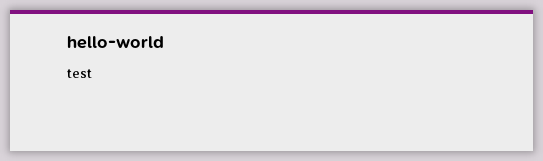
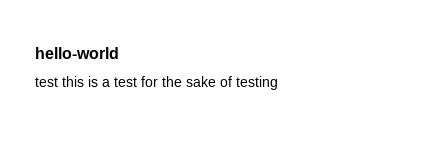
- test
+ test this is a test for the sake of testing

